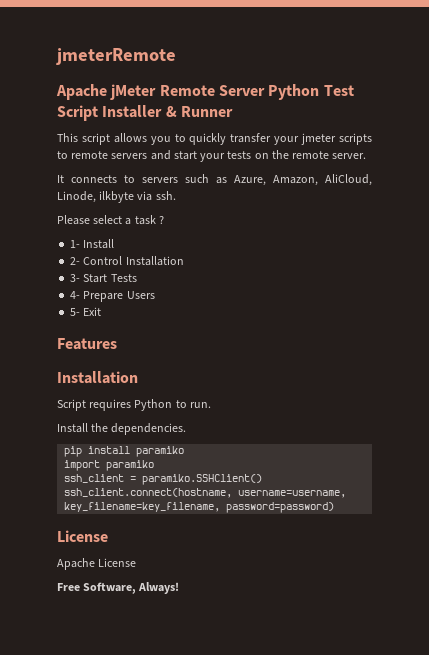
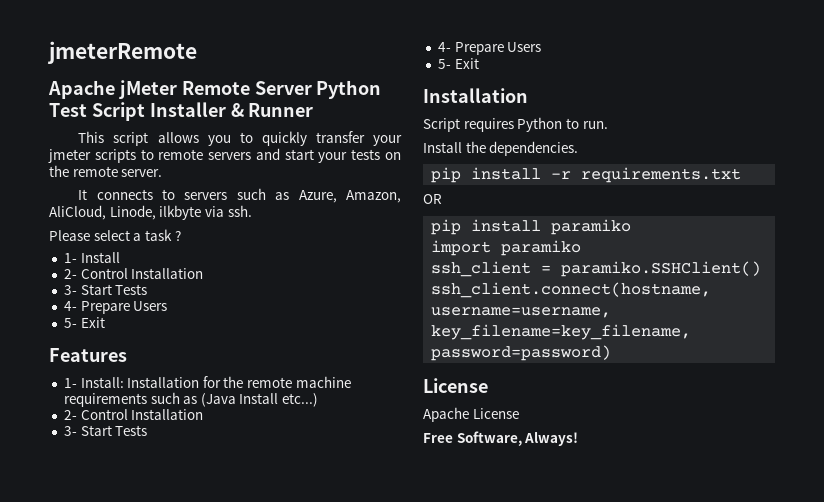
+ 1- Install: Installation for the remote machine requirements such as (Java Install etc...)
+ 2- Control Installation
+ 3- Start Tests
+ 4- Prepare Users
+ 5- Exit
+ pip install -r requirements.txt
+ OR

